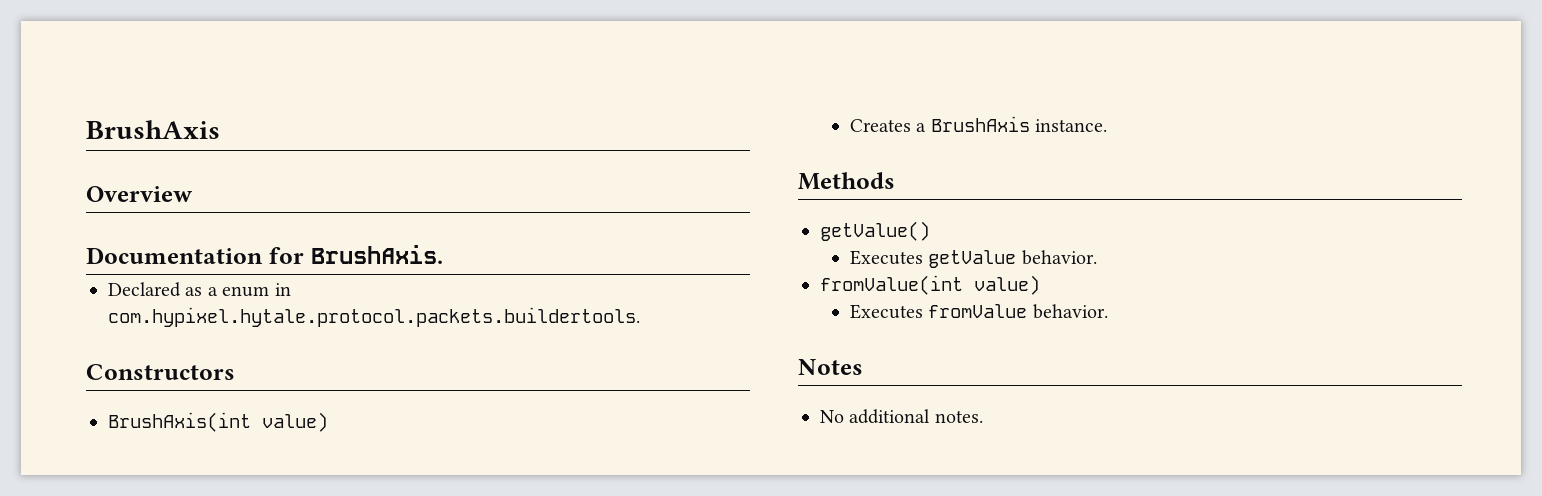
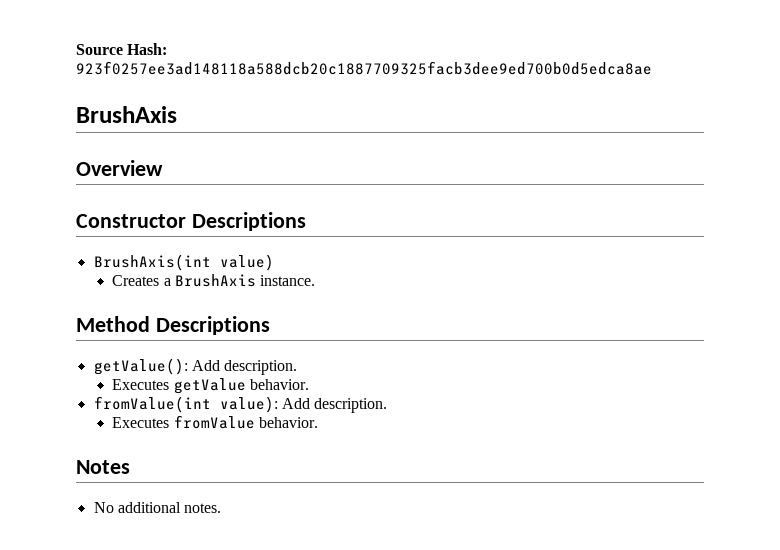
+ Source Hash: 923f0257ee3ad148118a588dcb20c1887709325facb3dee9ed700b0d5edca8ae
- Documentation for BrushAxis.
- Declared as a enum in com.hypixel.hytale.protocol.packets.buildertools.
- Constructors
+ Constructor Descriptions
- Methods
- getValue()
+ Method Descriptions
+ getValue(): Add description.
- fromValue(int value)
+ fromValue(int value): Add description.

